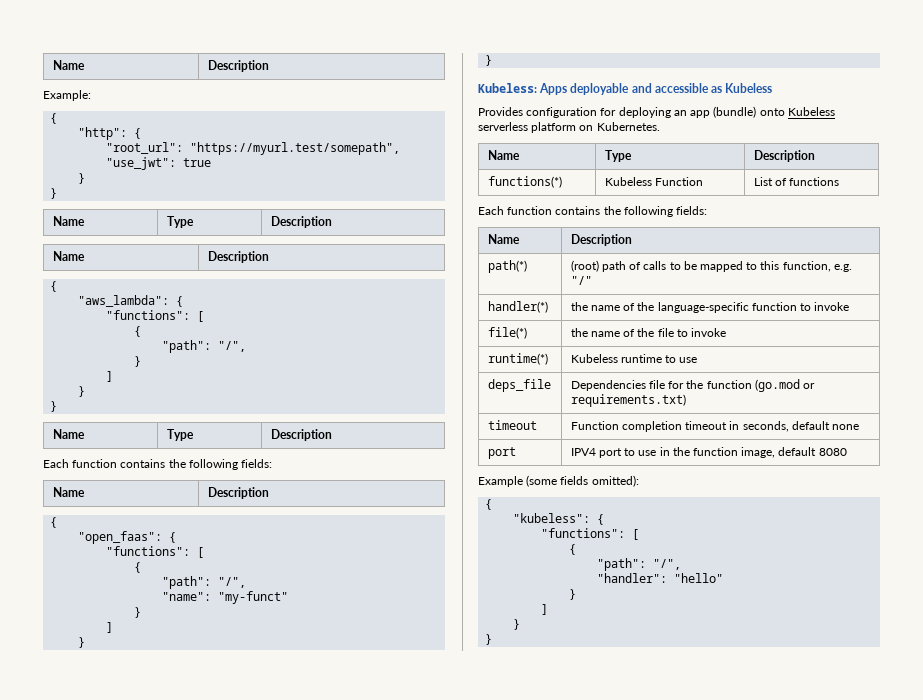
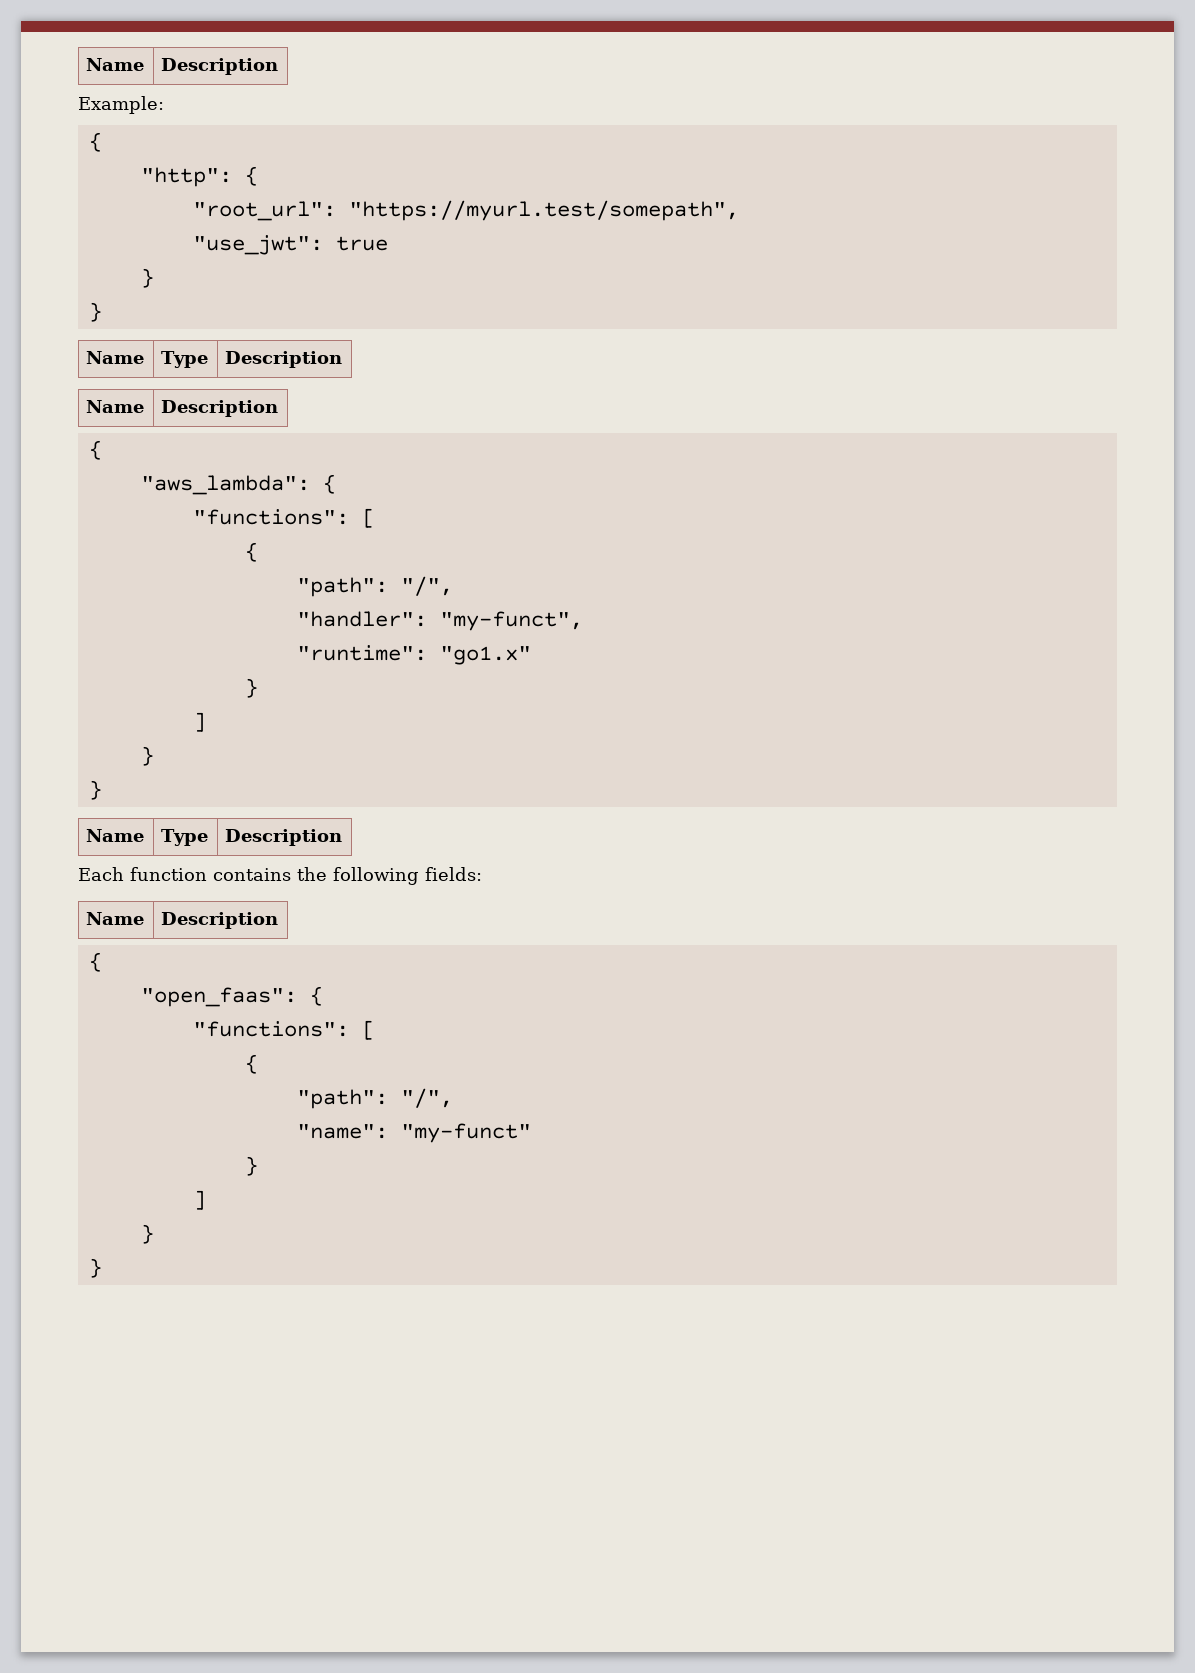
+ "handler": "my-funct",
+ "runtime": "go1.x"
- Kubeless: Apps deployable and accessible as Kubeless
- Provides configuration for deploying an app (bundle) onto Kubeless serverless platform on Kubernetes.
- Name | Type | Description
- functions(*) | Kubeless Function | List of functions
- Each function contains the following fields:
- Name | Description
- path(*) | (root) path of calls to be mapped to this function, e.g. "/"
- handler(*) | the name of the language-specific function to invoke
- file(*) | the name of the file to invoke
- runtime(*) | Kubeless runtime to use
- deps_file | Dependencies file for the function (go.mod or requirements.txt)
- timeout | Function completion timeout in seconds, default none
- port | IPV4 port to use in the function image, default 8080
- Example (some fields omitted):
- {
- "kubeless": {
- "functions": [
- {
- "path": "/",
- "handler": "hello"
- }
- ]
- }
- }

